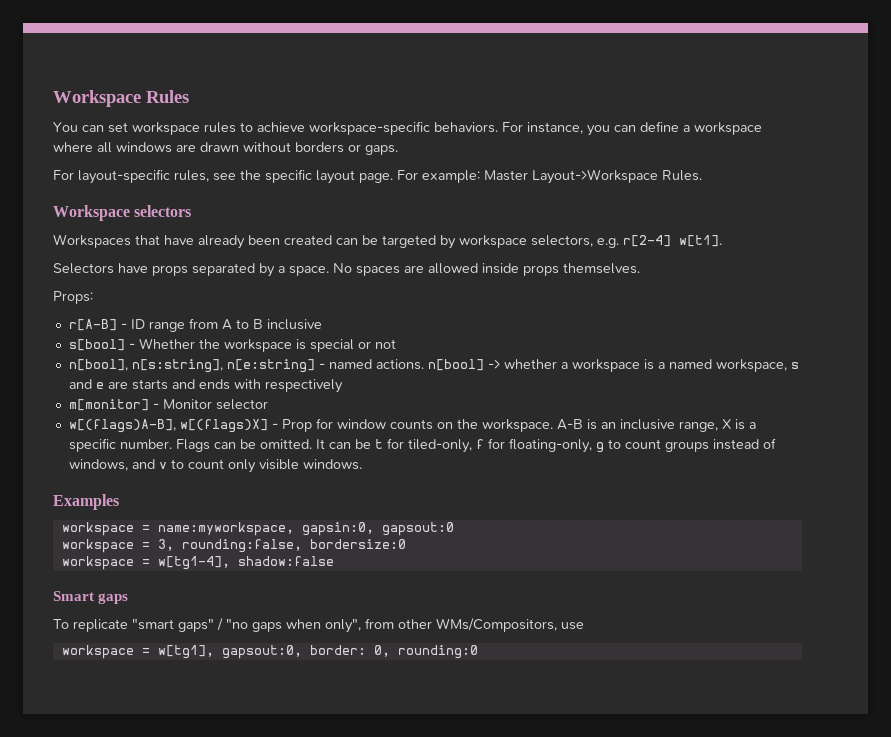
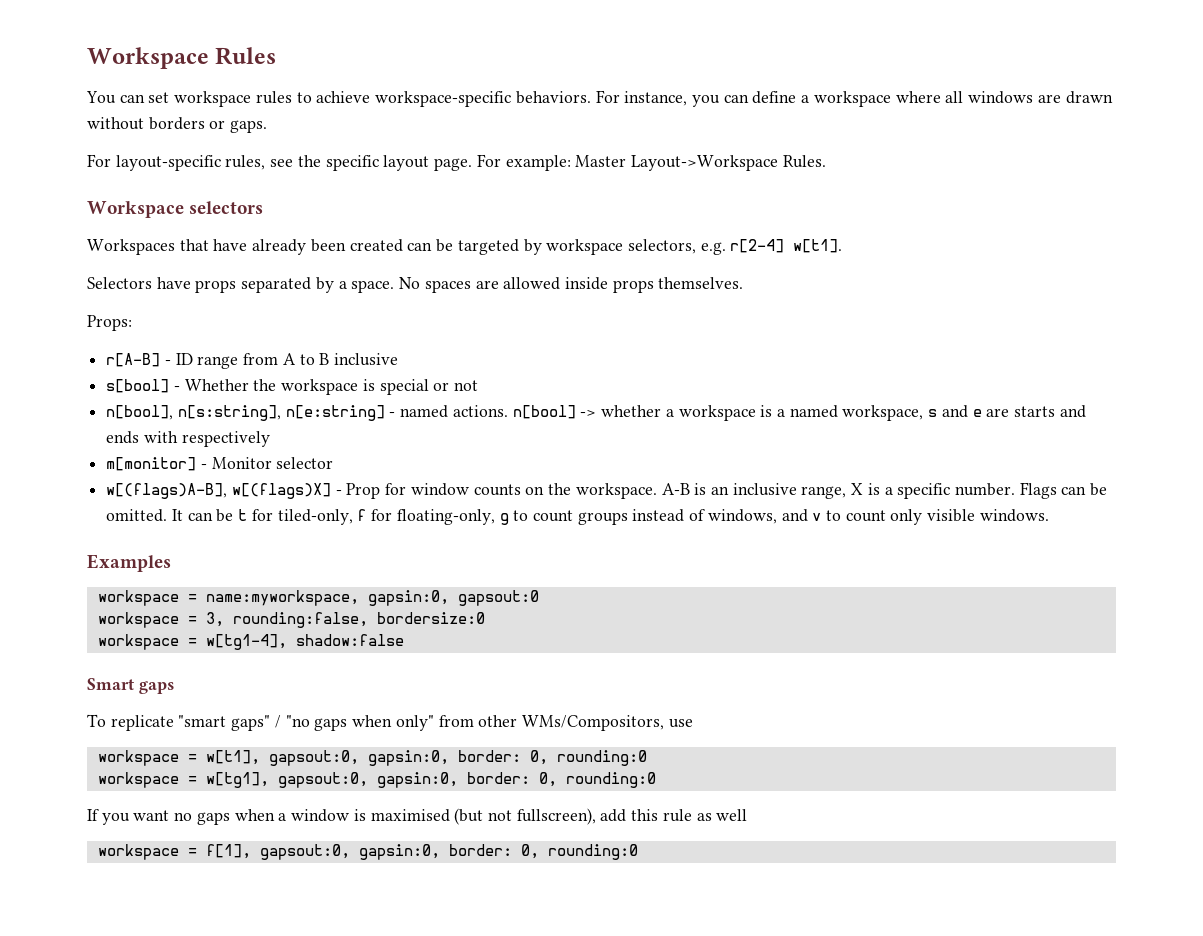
- To replicate "smart gaps" / "no gaps when only", from other WMs/Compositors, use
+ To replicate "smart gaps" / "no gaps when only" from other WMs/Compositors, use
- workspace = w[tg1], gapsout:0, border: 0, rounding:0
+ workspace = w[t1], gapsout:0, gapsin:0, border: 0, rounding:0
+ workspace = w[tg1], gapsout:0, gapsin:0, border: 0, rounding:0
+ If you want no gaps when a window is maximised (but not fullscreen), add this rule as well
+ workspace = f[1], gapsout:0, gapsin:0, border: 0, rounding:0

